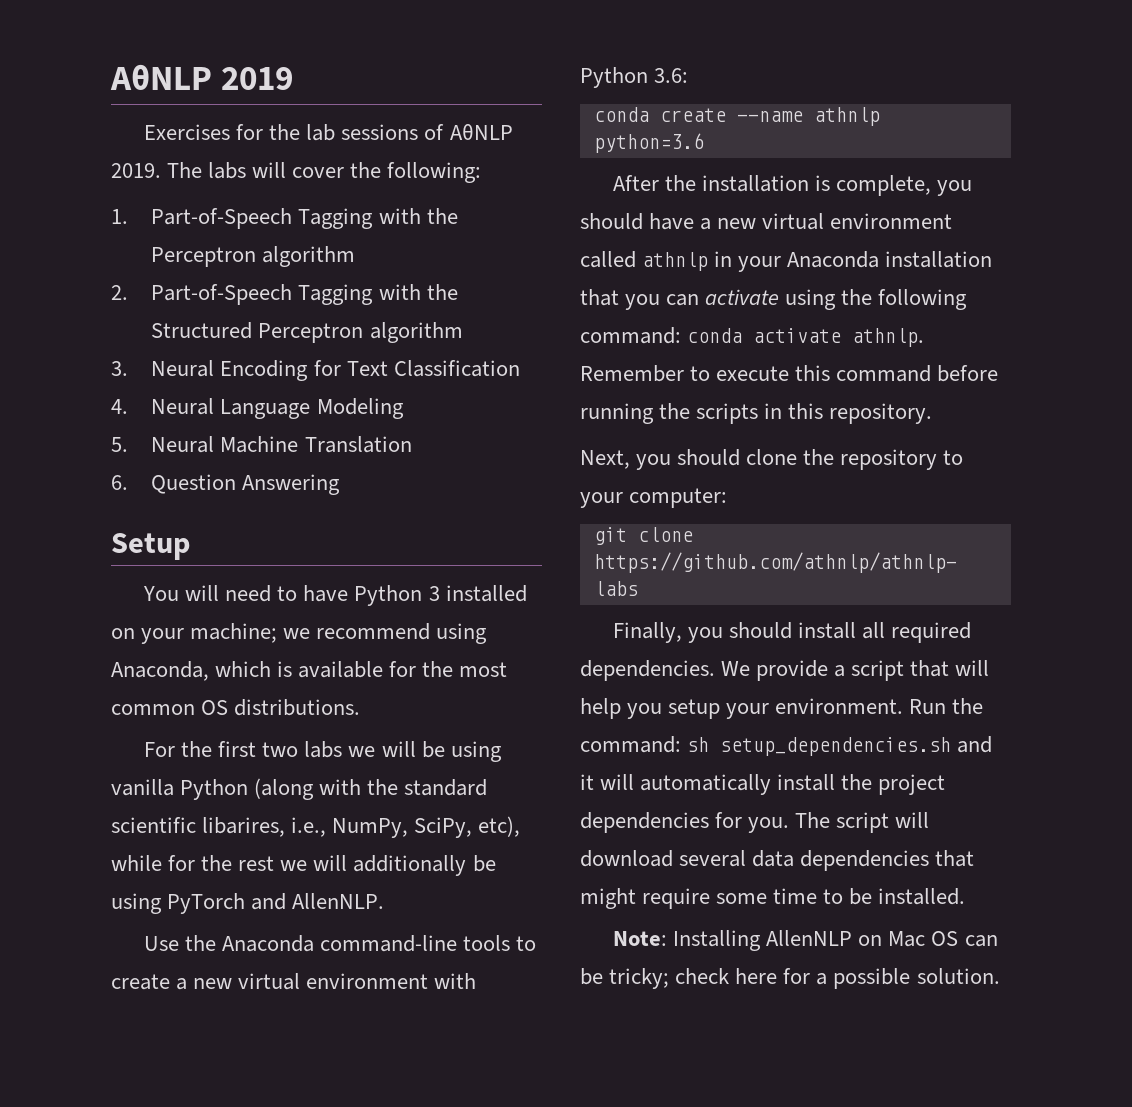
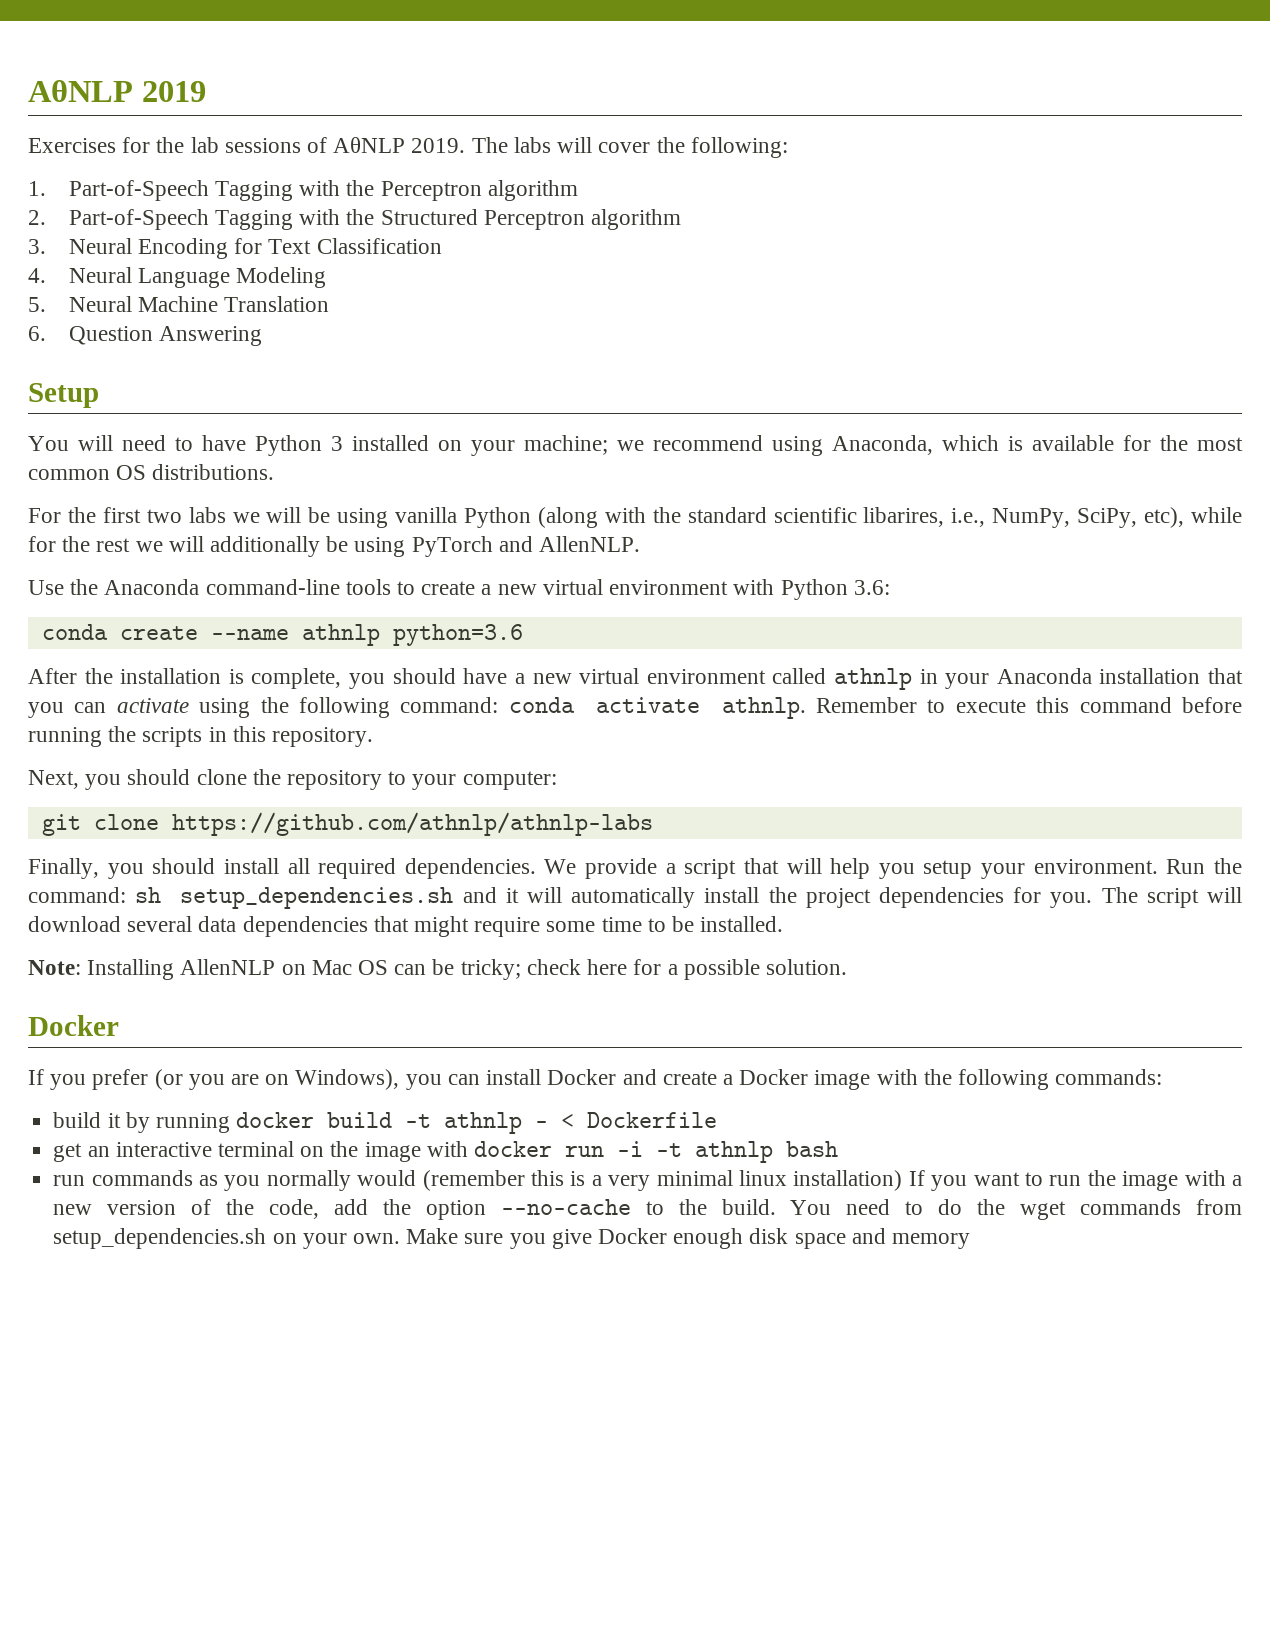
  Note: Installing AllenNLP on Mac OS can be tricky; check here for a possible solution.
+ Docker
+ If you prefer (or you are on Windows), you can install Docker and create a Docker image with the following commands:
+ build it by running docker build -t athnlp - < Dockerfile
+ get an interactive terminal on the image with docker run -i -t athnlp bash
+ run commands as you normally would (remember this is a very minimal linux installation) If you want to run the image with a new version of the code, add the option --no-cache to the build. You need to do the wget commands from setup_dependencies.sh on your own. Make sure you give Docker enough disk space and memory

